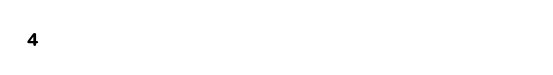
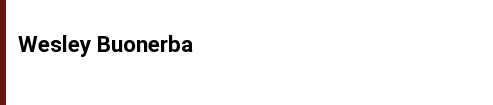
- 4
+ Wesley Buonerba

